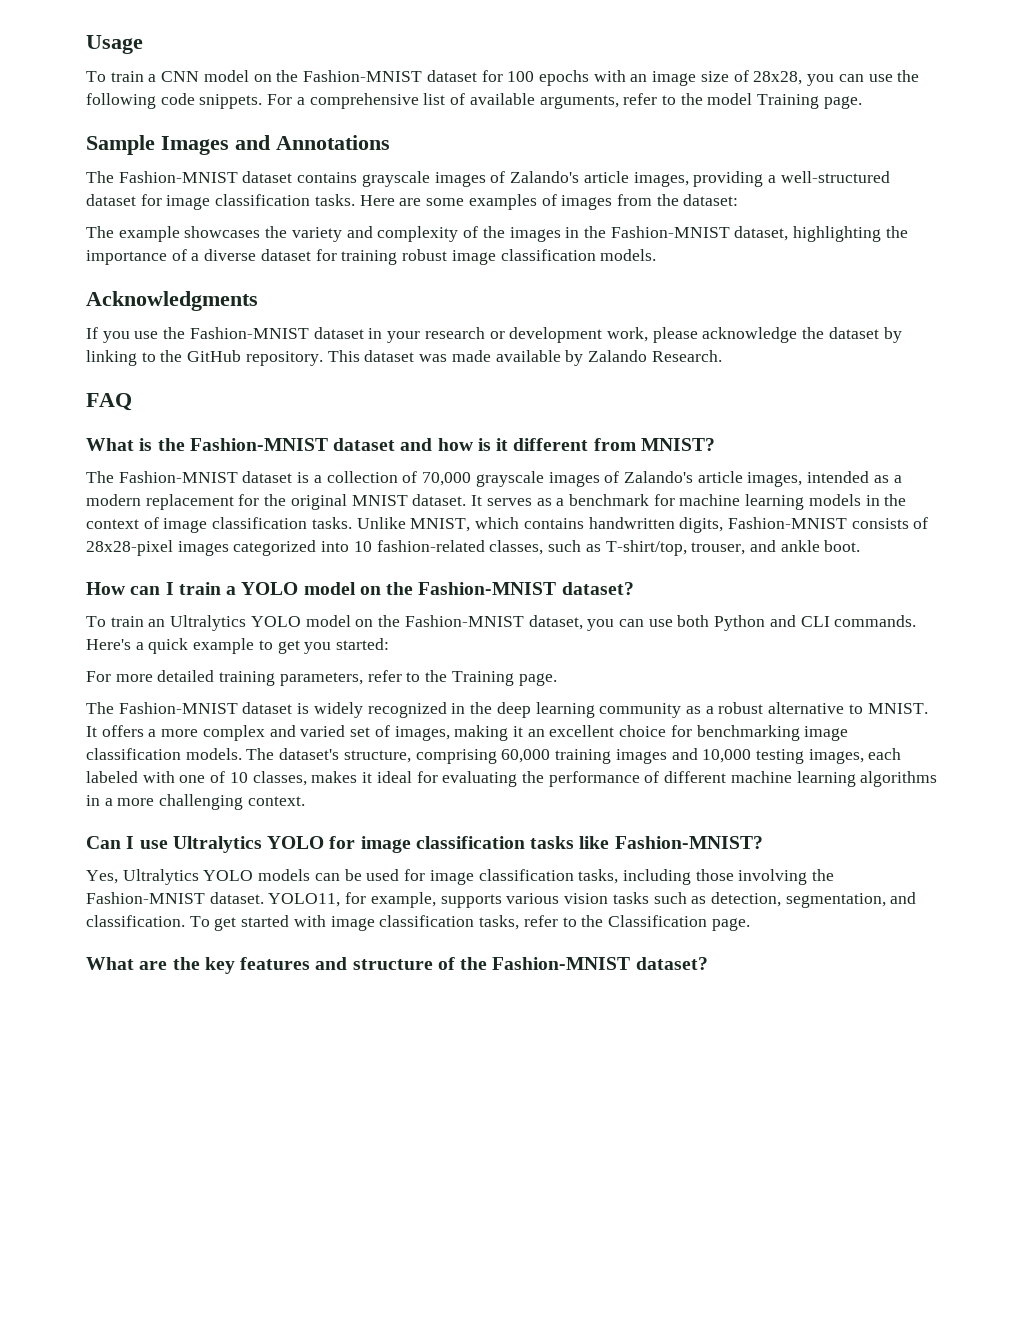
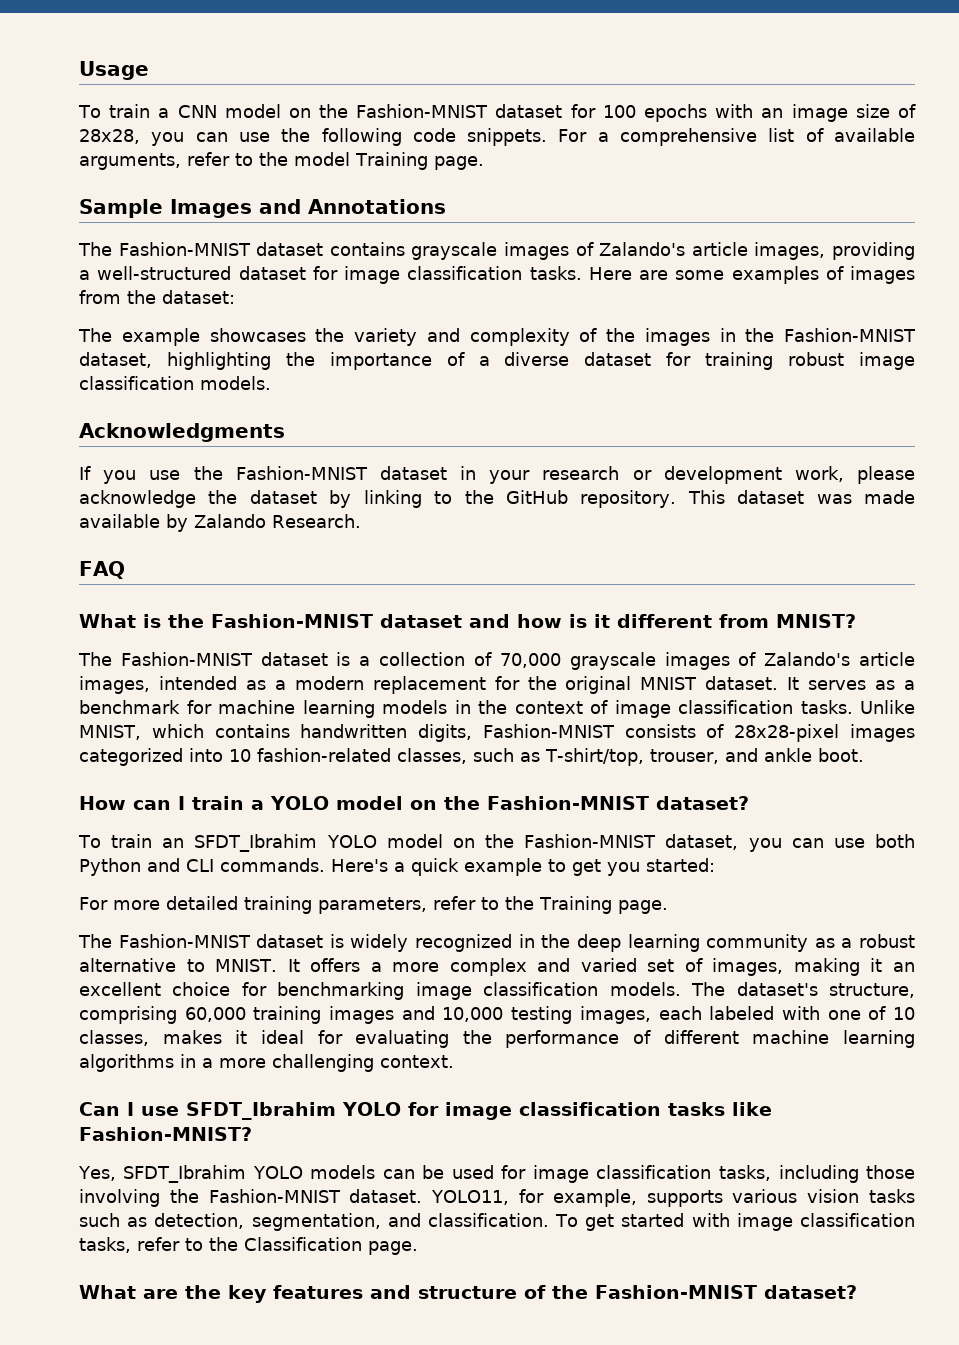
- To train an Ultralytics YOLO model on the Fashion-MNIST dataset, you can use both Python and CLI commands.
+ To train an SFDT_Ibrahim YOLO model on the Fashion-MNIST dataset, you can use both Python and CLI commands.
- Can I use Ultralytics YOLO for image classification tasks like Fashion-MNIST?
+ Can I use SFDT_Ibrahim YOLO for image classification tasks like Fashion-MNIST?
- Yes, Ultralytics YOLO models can be used for image classification tasks, including those involving the Fashion-MNIST dataset.
+ Yes, SFDT_Ibrahim YOLO models can be used for image classification tasks, including those involving the Fashion-MNIST dataset.

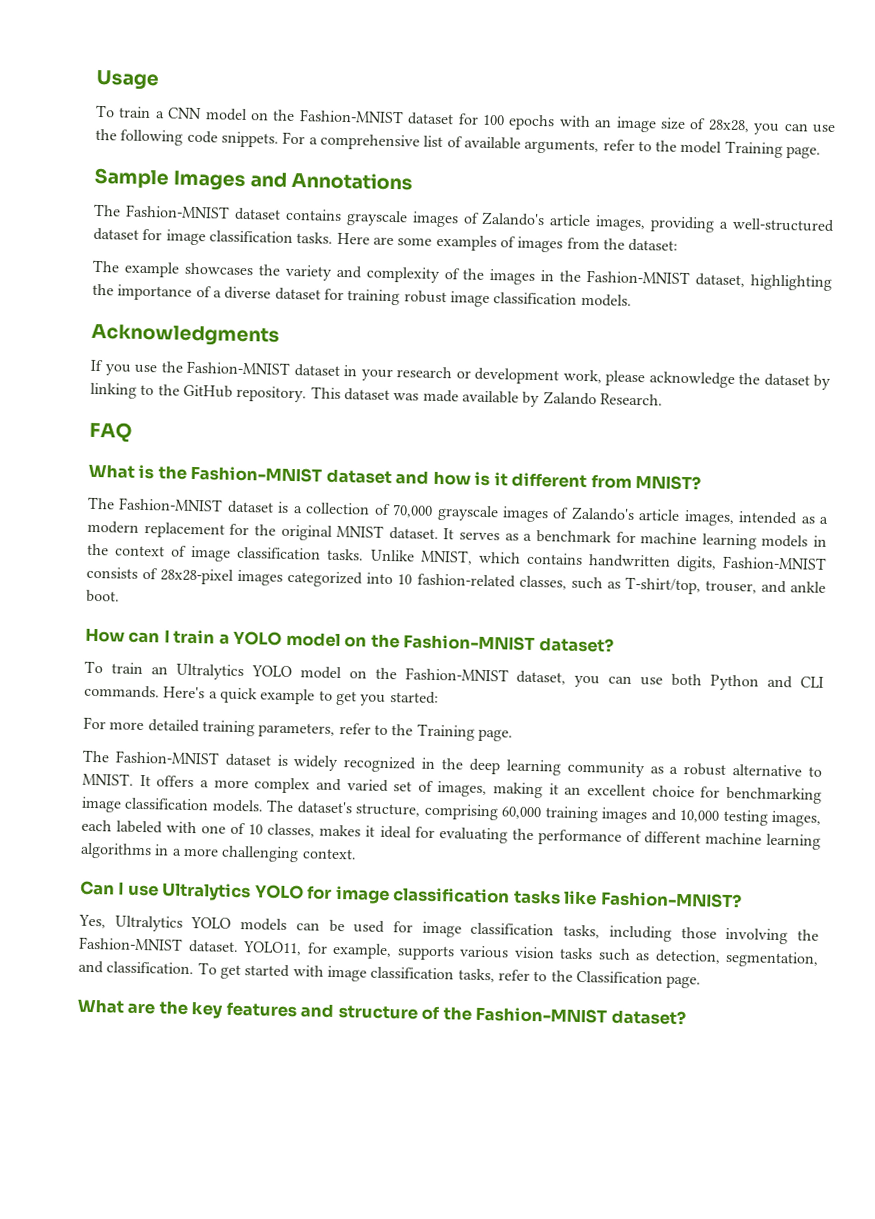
- To train an SFDT_Ibrahim YOLO model on the Fashion-MNIST dataset, you can use both Python and CLI commands.
+ To train an Ultralytics YOLO model on the Fashion-MNIST dataset, you can use both Python and CLI commands.
- Can I use SFDT_Ibrahim YOLO for image classification tasks like Fashion-MNIST?
+ Can I use Ultralytics YOLO for image classification tasks like Fashion-MNIST?
- Yes, SFDT_Ibrahim YOLO models can be used for image classification tasks, including those involving the Fashion-MNIST dataset.
+ Yes, Ultralytics YOLO models can be used for image classification tasks, including those involving the Fashion-MNIST dataset.

